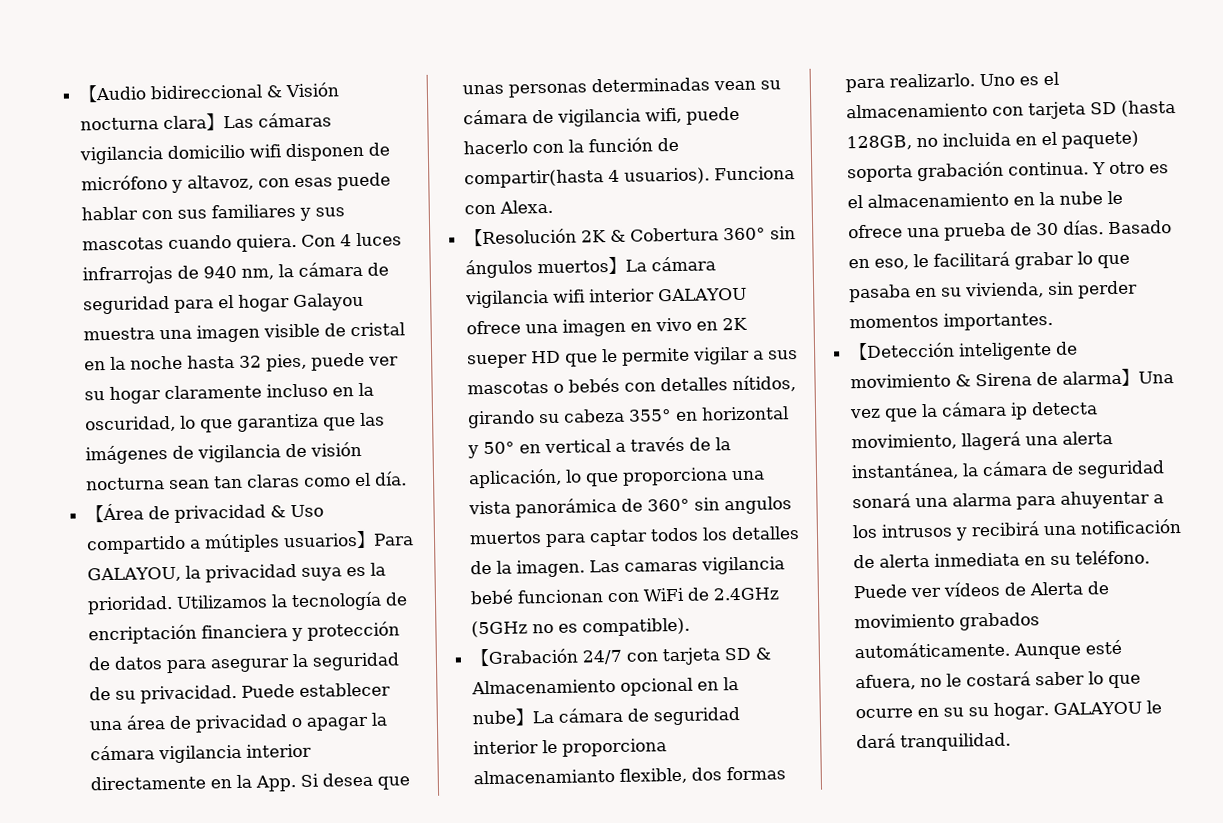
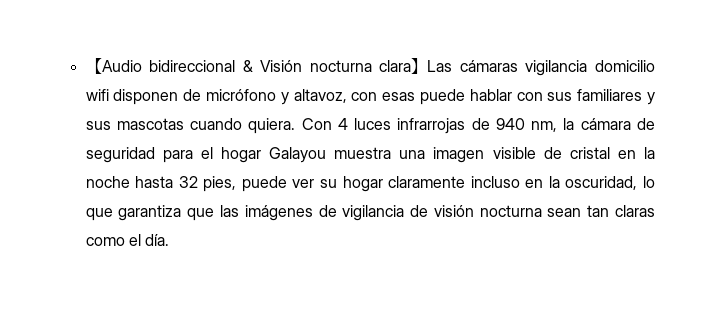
- 【Área de privacidad & Uso compartido a mútiples usuarios】Para GALAYOU, la privacidad suya es la prioridad. Utilizamos la tecnología de encriptación financiera y protección de datos para asegurar la seguridad de su privacidad. Puede establecer una área de privacidad o apagar la cámara vigilancia interior directamente en la App. Si desea que unas personas determinadas vean su cámara de vigilancia wifi, puede hacerlo con la función de compartir(hasta 4 usuarios). Funciona con Alexa.
- 【Resolución 2K & Cobertura 360° sin ángulos muertos】La cámara vigilancia wifi interior GALAYOU ofrece una imagen en vivo en 2K sueper HD que le permite vigilar a sus mascotas o bebés con detalles nítidos, girando su cabeza 355° en horizontal y 50° en vertical a través de la aplicación, lo que proporciona una vista panorámica de 360° sin angulos muertos para captar todos los detalles de la imagen. Las camaras vigilancia bebé funcionan con WiFi de 2.4GHz (5GHz no es compatible).
- 【Grabación 24/7 con tarjeta SD & Almacenamiento opcional en la nube】La cámara de seguridad interior le proporciona almacenamianto flexible, dos formas para realizarlo. Uno es el almacenamiento con tarjeta SD (hasta 128GB, no incluida en el paquete) soporta grabación continua. Y otro es el almacenamiento en la nube le ofrece una prueba de 30 días. Basado en eso, le facilitará grabar lo que pasaba en su vivienda, sin perder momentos importantes.
- 【Detección inteligente de movimiento & Sirena de alarma】Una vez que la cámara ip detecta movimiento, llagerá una alerta instantánea, la cámara de seguridad sonará una alarma para ahuyentar a los intrusos y recibirá una notificación de alerta inmediata en su teléfono. Puede ver vídeos de Alerta de movimiento grabados automáticamente. Aunque esté afuera, no le costará saber lo que ocurre en su su hogar. GALAYOU le dará tranquilidad.

